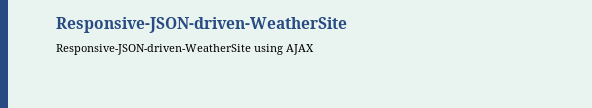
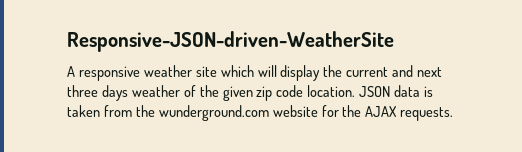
- Responsive-JSON-driven-WeatherSite using AJAX
+ A responsive weather site which will display the current and next three days weather of the given zip code location. JSON data is taken from the wunderground.com website for the AJAX requests.

